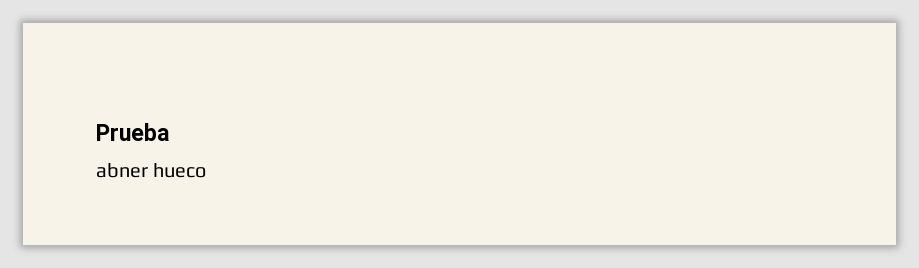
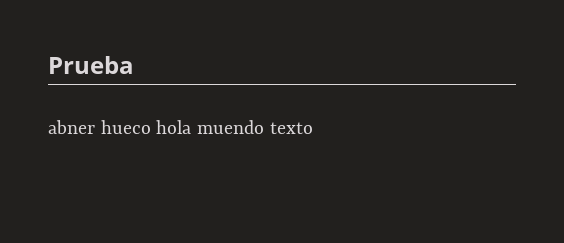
- abner hueco
+ abner hueco hola muendo texto

